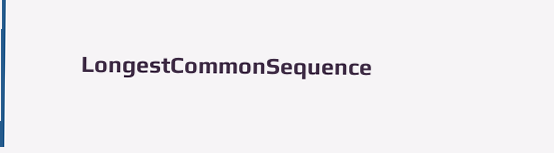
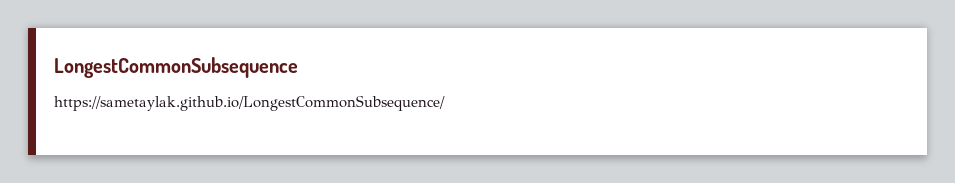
- LongestCommonSequence
+ LongestCommonSubsequence
+ https://sametaylak.github.io/LongestCommonSubsequence/

